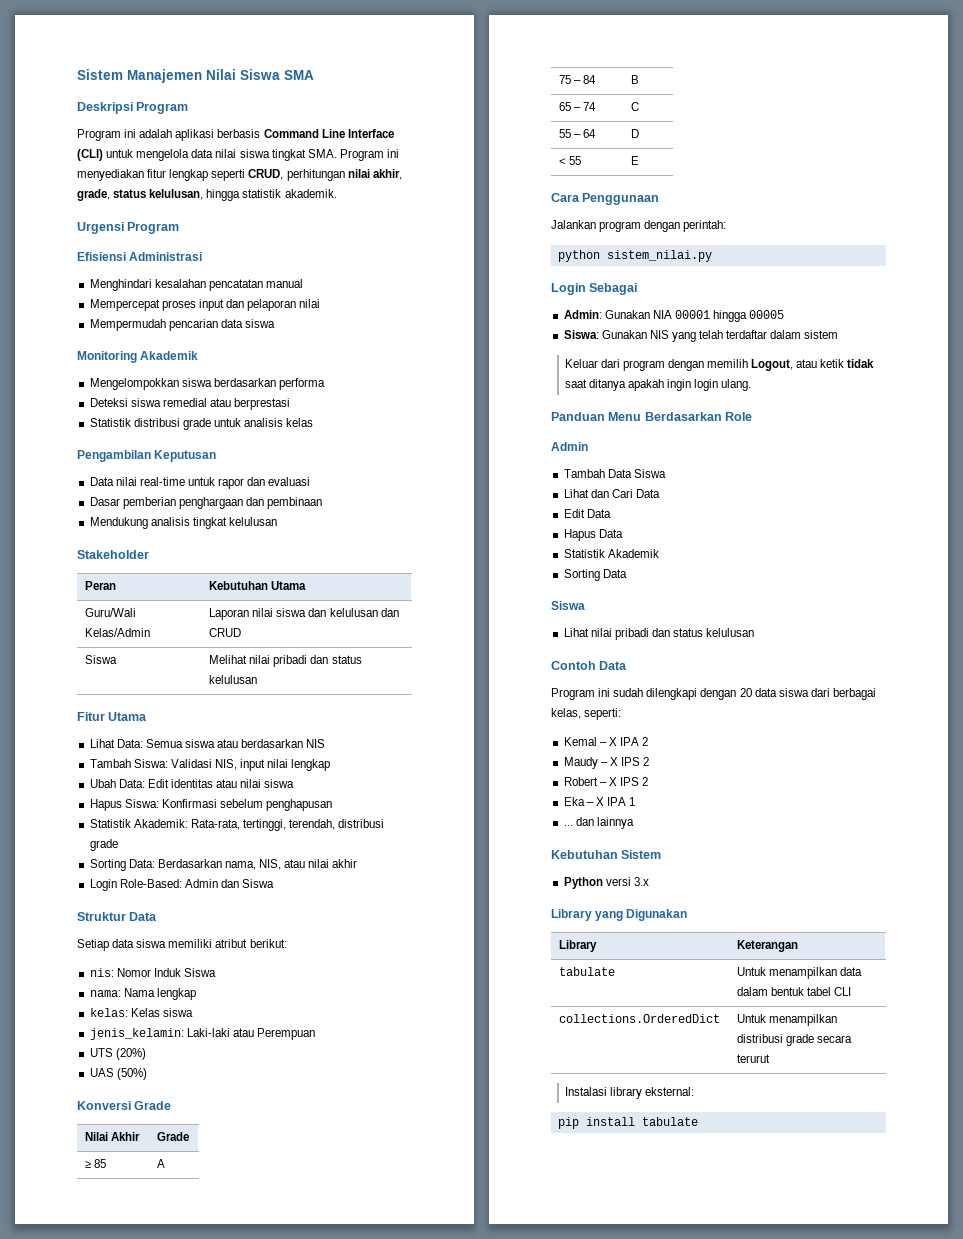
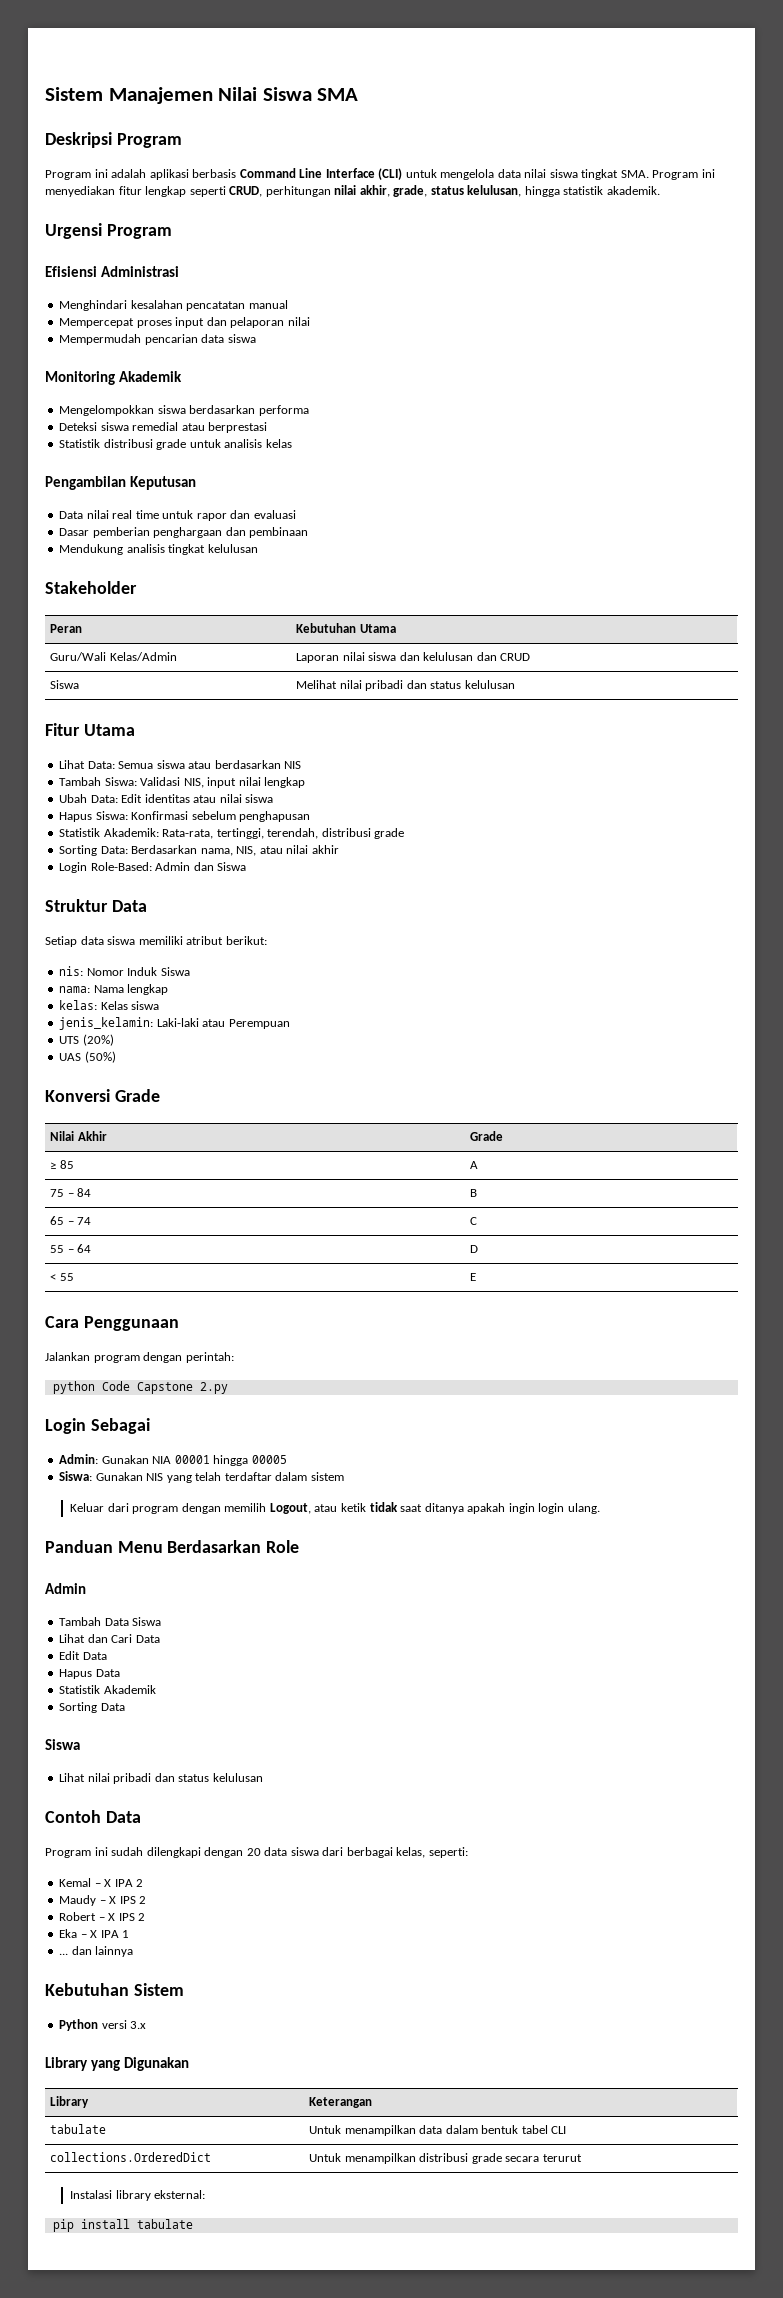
- Data nilai real-time untuk rapor dan evaluasi
+ Data nilai real time untuk rapor dan evaluasi
- python sistem_nilai.py
+ python Code Capstone 2.py

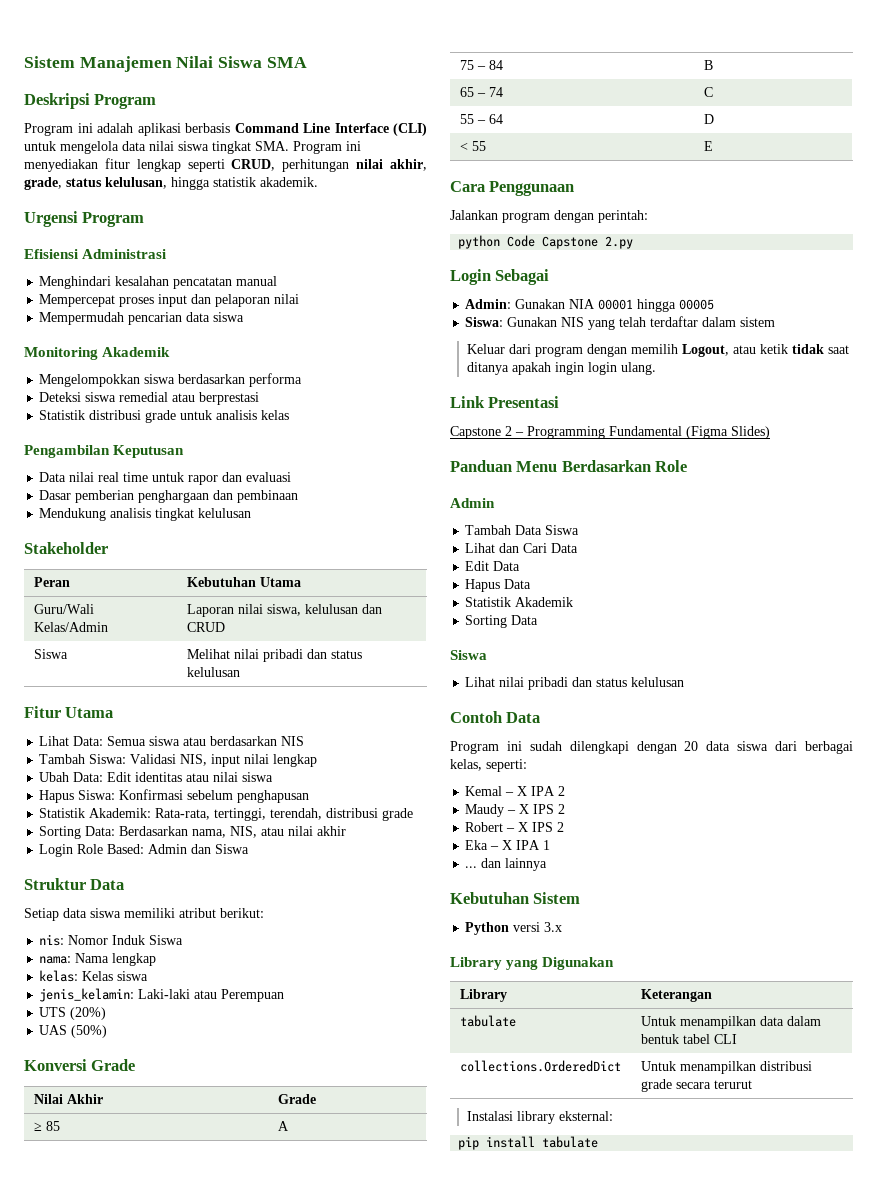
- Guru/Wali Kelas/Admin | Laporan nilai siswa dan kelulusan dan CRUD
+ Guru/Wali Kelas/Admin | Laporan nilai siswa, kelulusan dan CRUD
- Login Role-Based: Admin dan Siswa
+ Login Role Based: Admin dan Siswa
+ Link Presentasi
+ Capstone 2 – Programming Fundamental (Figma Slides)

